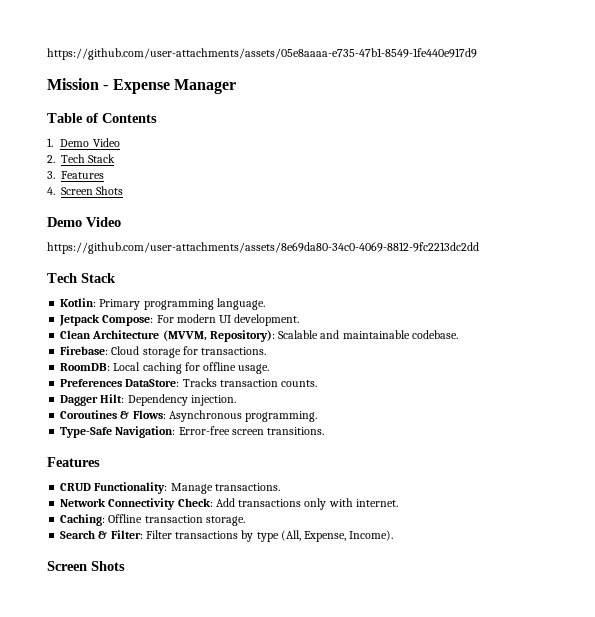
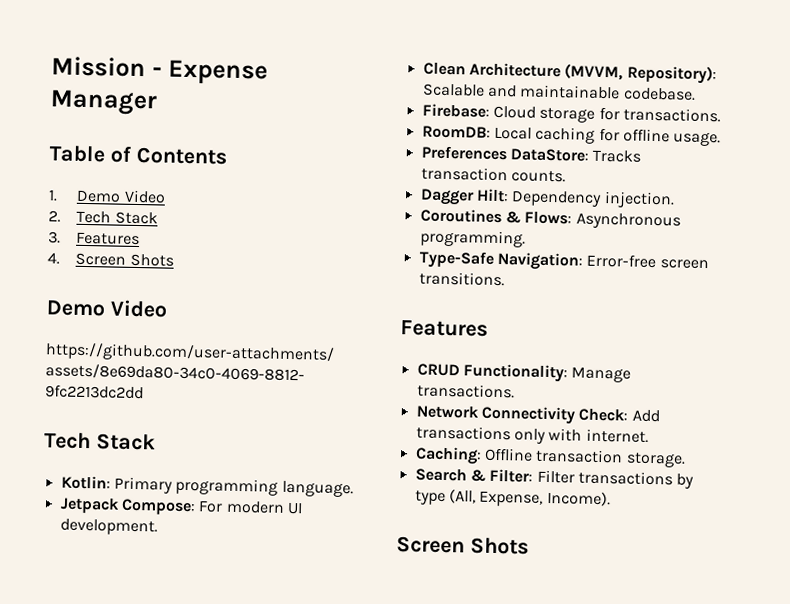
- https://github.com/user-attachments/assets/05e8aaaa-e735-47b1-8549-1fe440e917d9

